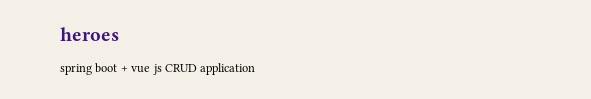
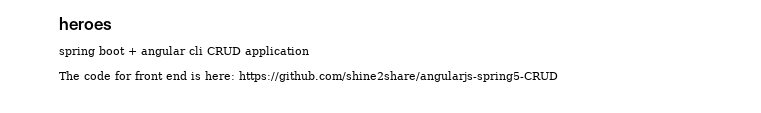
- spring boot + vue js CRUD application
+ spring boot + angular cli CRUD application
+ The code for front end is here: https://github.com/shine2share/angularjs-spring5-CRUD

